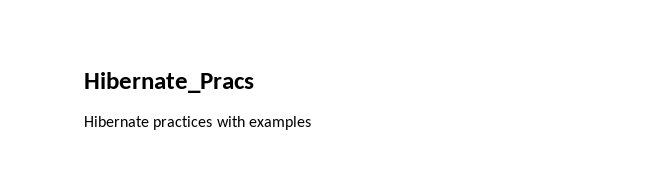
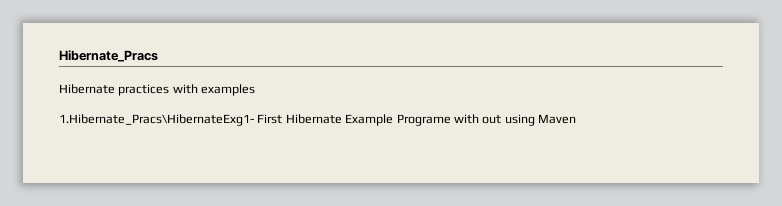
+ 1.Hibernate_Pracs\HibernateExg1- First Hibernate Example Programe with out using Maven

